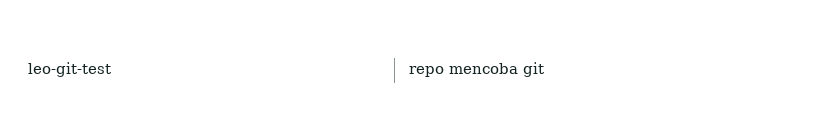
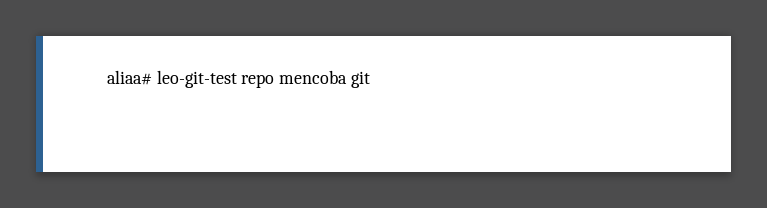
- leo-git-test
- repo mencoba git
+ aliaa# leo-git-test repo mencoba git

